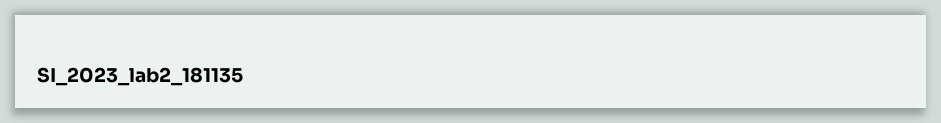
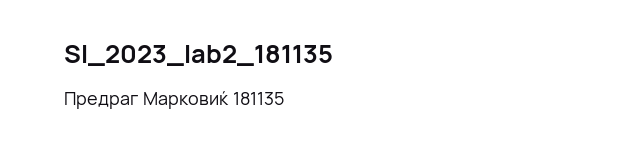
+ Предраг Марковиќ 181135

